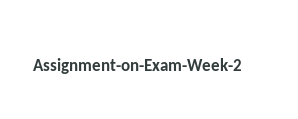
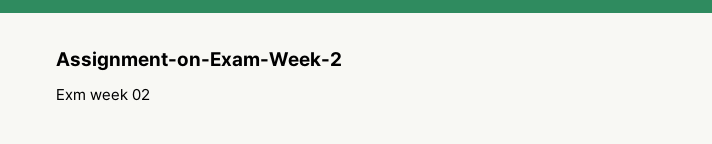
+ Exm week 02

